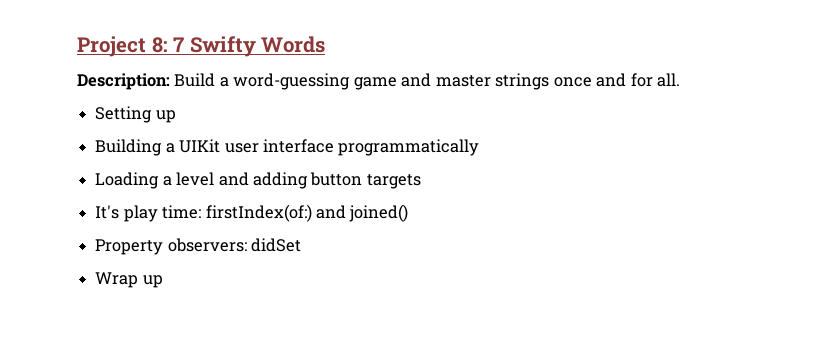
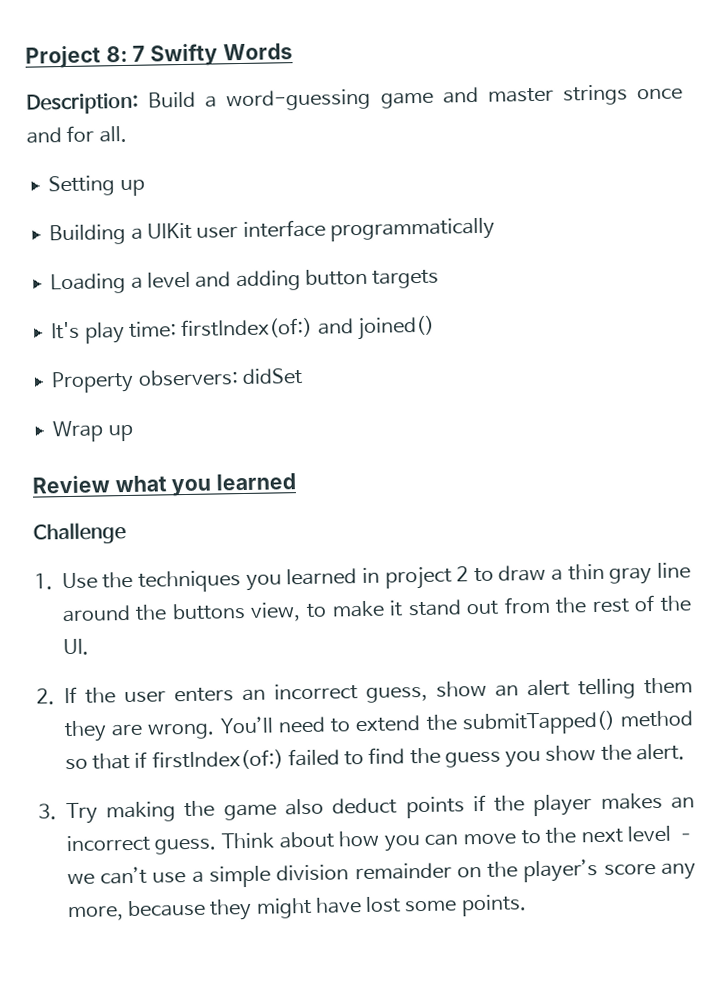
+ Review what you learned
+ Challenge
+ 1. Use the techniques you learned in project 2 to draw a thin gray line around the buttons view, to make it stand out from the rest of the UI.
+ 2. If the user enters an incorrect guess, show an alert telling them they are wrong. You’ll need to extend the submitTapped() method so that if firstIndex(of:) failed to find the guess you show the alert.
+ 3. Try making the game also deduct points if the player makes an incorrect guess. Think about how you can move to the next level – we can’t use a simple division remainder on the player’s score any more, because they might have lost some points.

